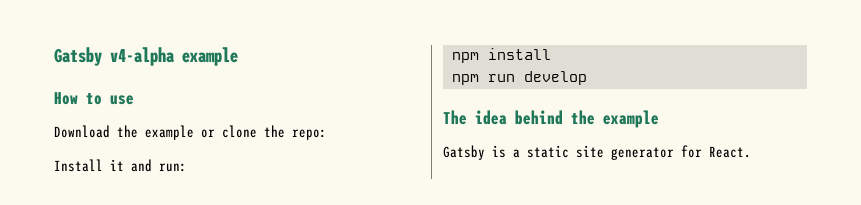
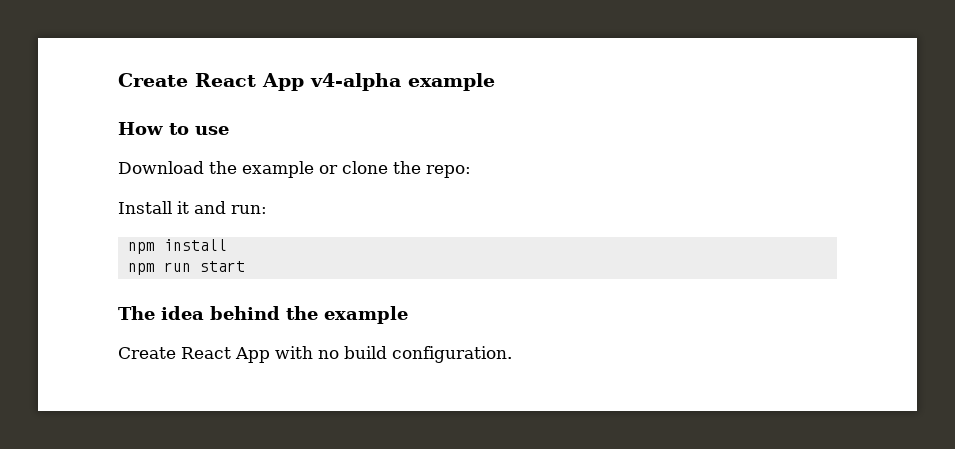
- Gatsby v4-alpha example
+ Create React App v4-alpha example
- npm run develop
+ npm run start
- Gatsby is a static site generator for React.
+ Create React App with no build configuration.

